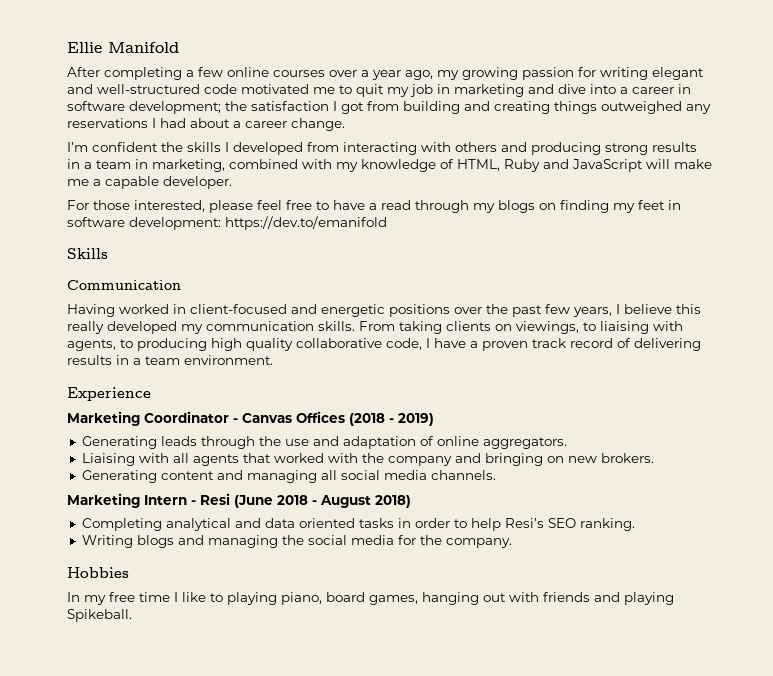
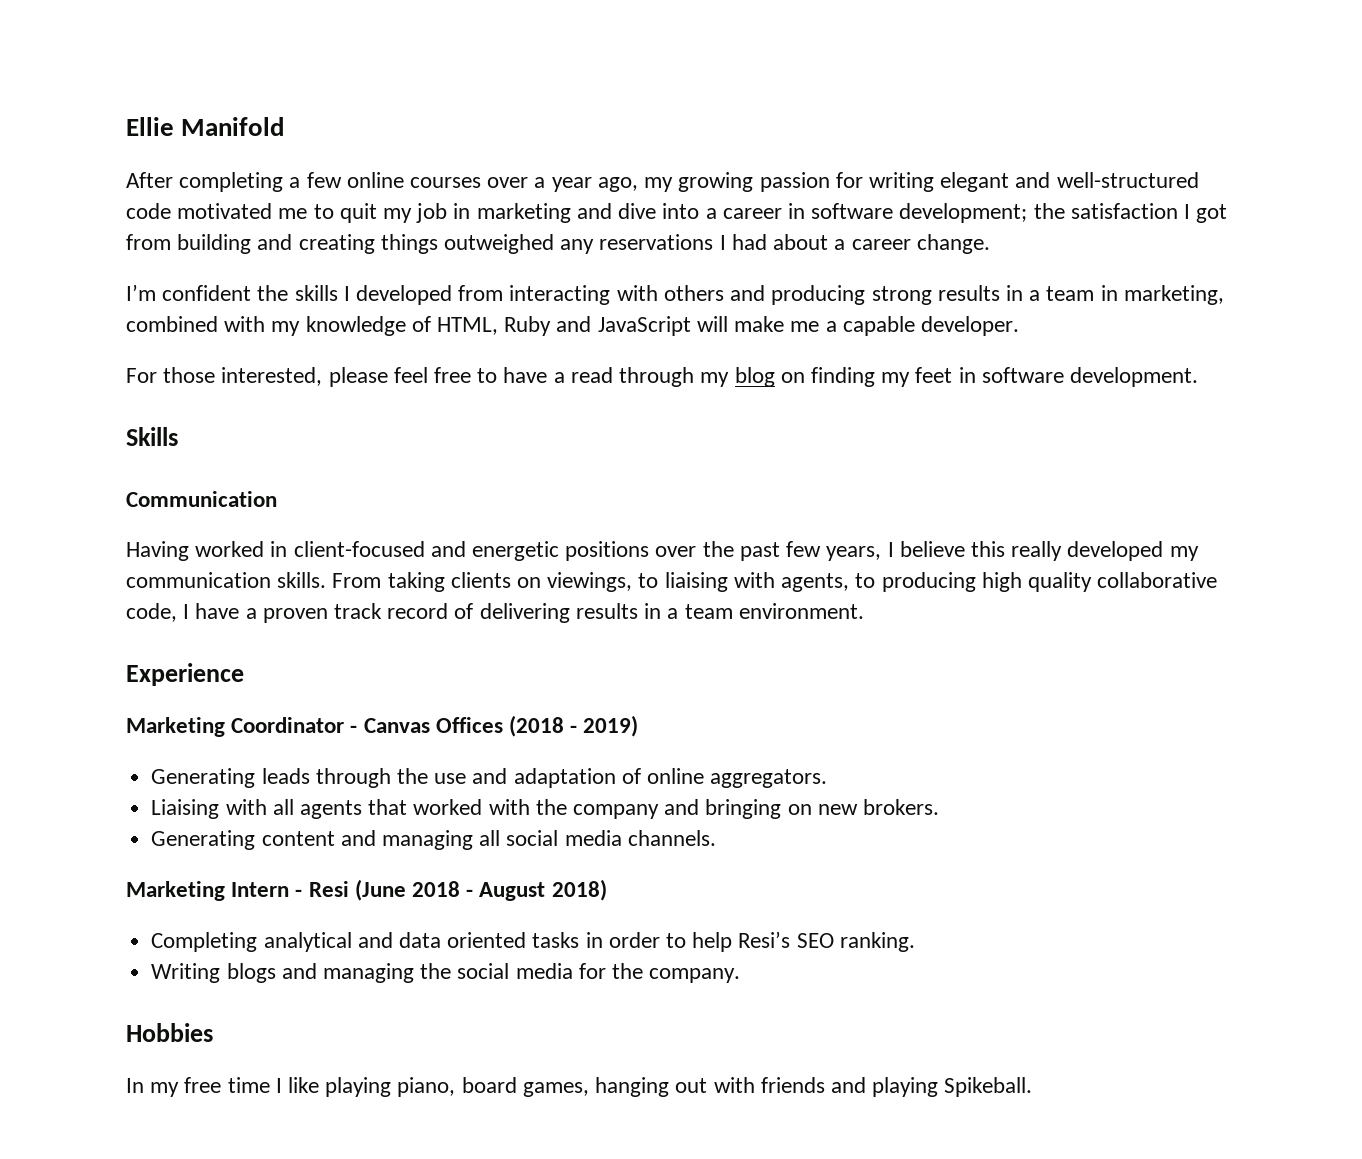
- For those interested, please feel free to have a read through my blogs on finding my feet in software development: https://dev.to/emanifold
+ For those interested, please feel free to have a read through my blog on finding my feet in software development.
- In my free time I like to playing piano, board games, hanging out with friends and playing Spikeball.
+ In my free time I like playing piano, board games, hanging out with friends and playing Spikeball.

